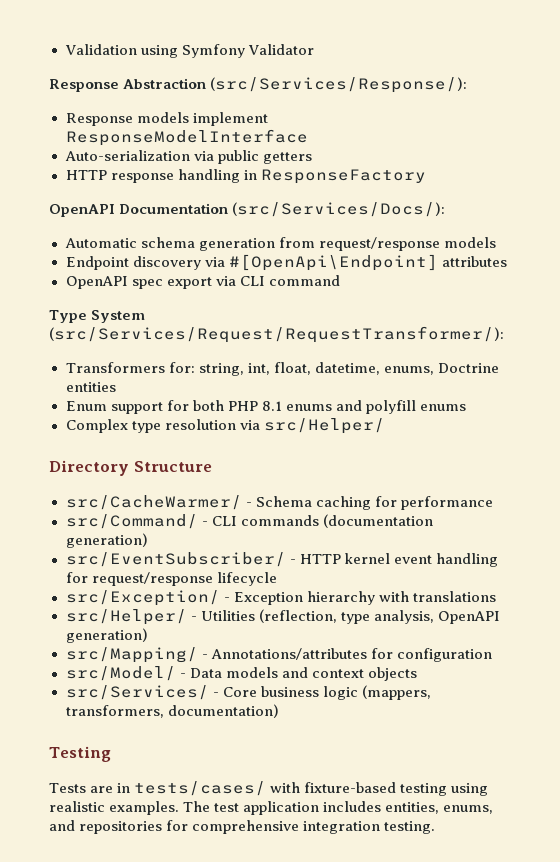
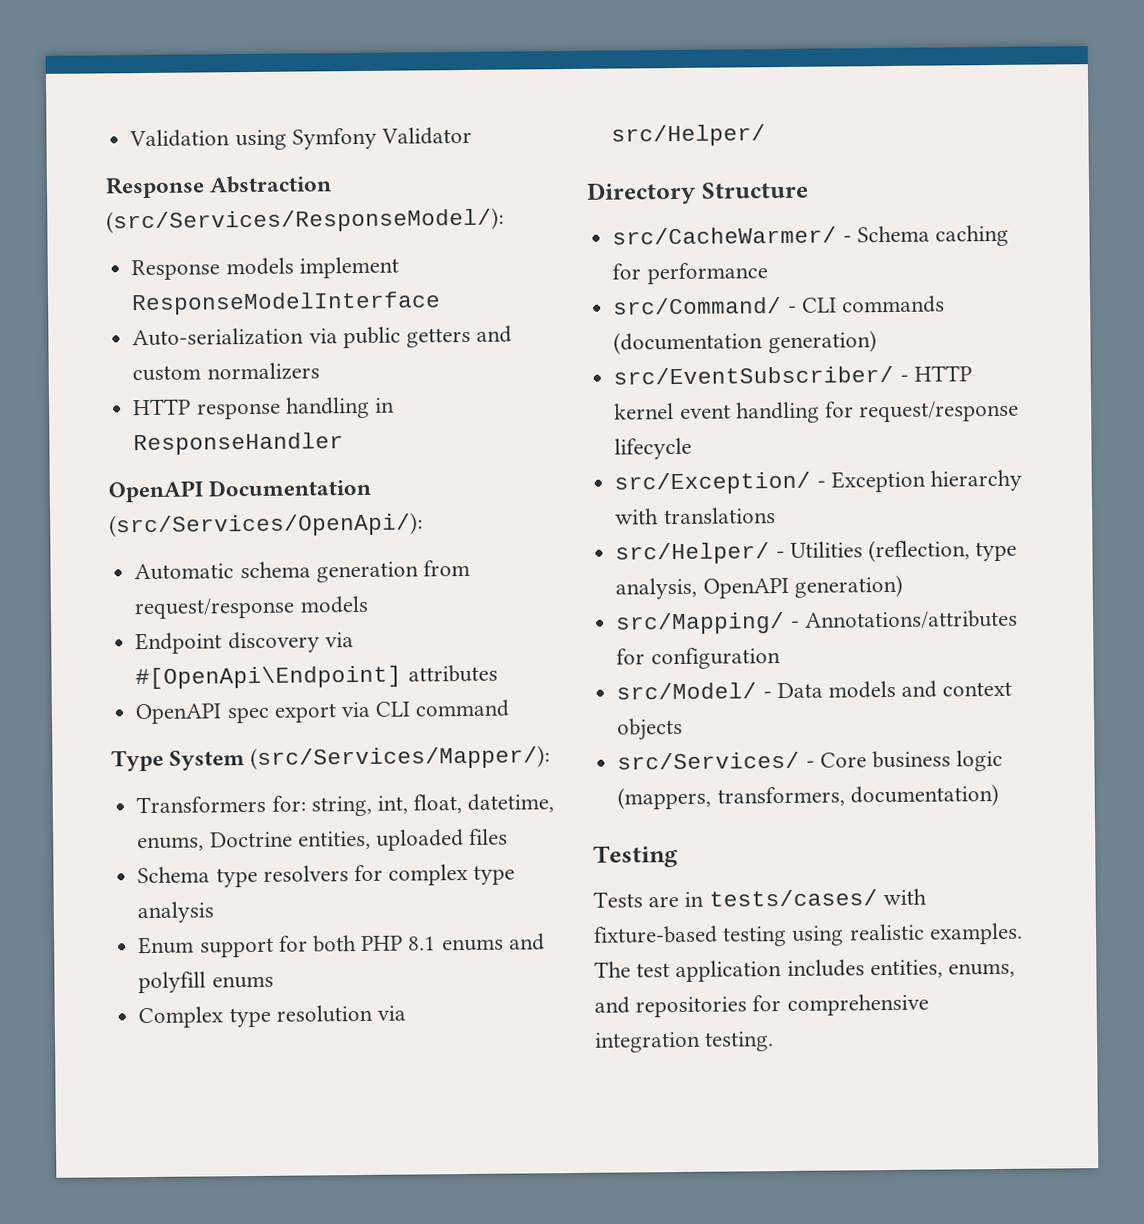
- Response Abstraction (src/Services/Response/):
+ Response Abstraction (src/Services/ResponseModel/):
- Auto-serialization via public getters
+ Auto-serialization via public getters and custom normalizers
- HTTP response handling in ResponseFactory
+ HTTP response handling in ResponseHandler
- OpenAPI Documentation (src/Services/Docs/):
+ OpenAPI Documentation (src/Services/OpenApi/):
- Type System (src/Services/Request/RequestTransformer/):
+ Type System (src/Services/Mapper/):
- Transformers for: string, int, float, datetime, enums, Doctrine entities
+ Transformers for: string, int, float, datetime, enums, Doctrine entities, uploaded files
+ Schema type resolvers for complex type analysis

